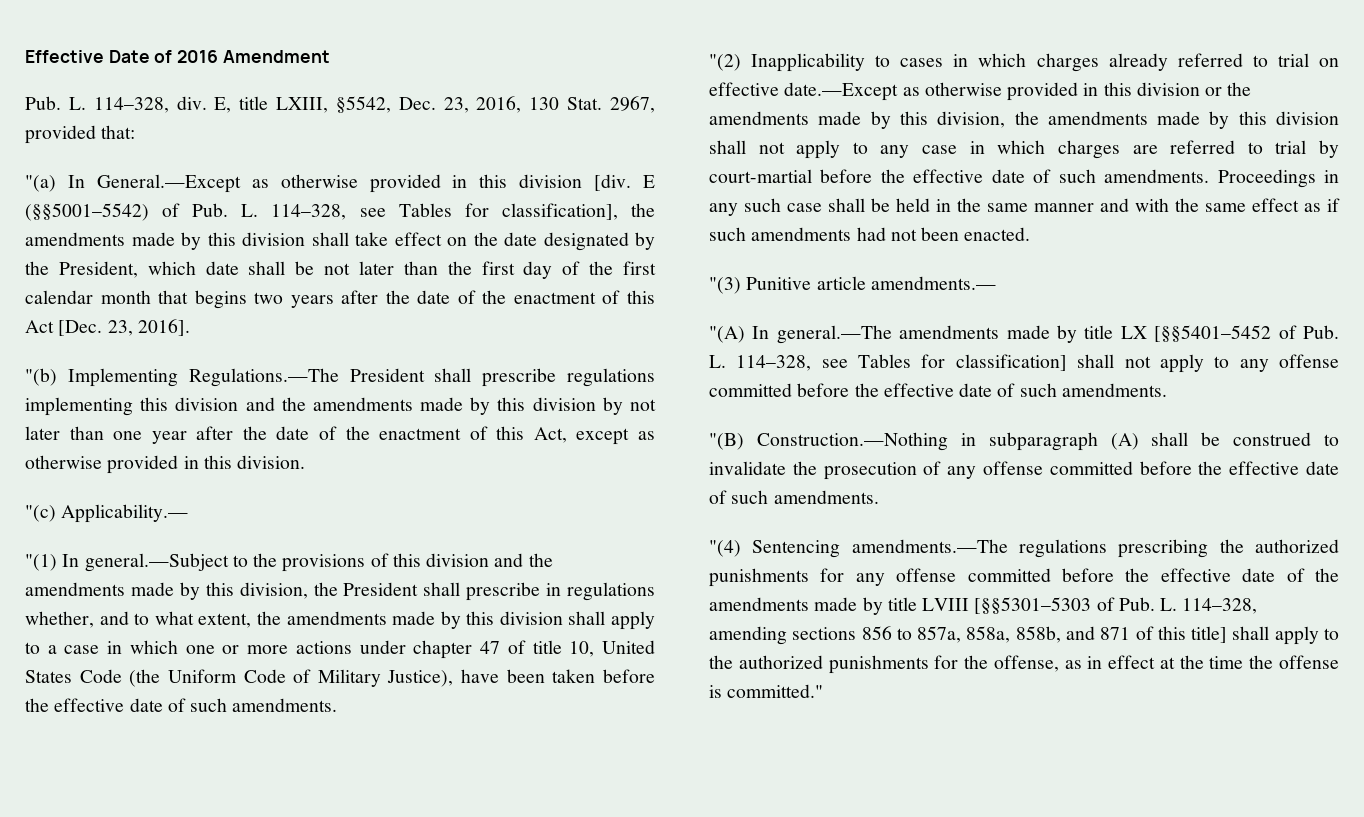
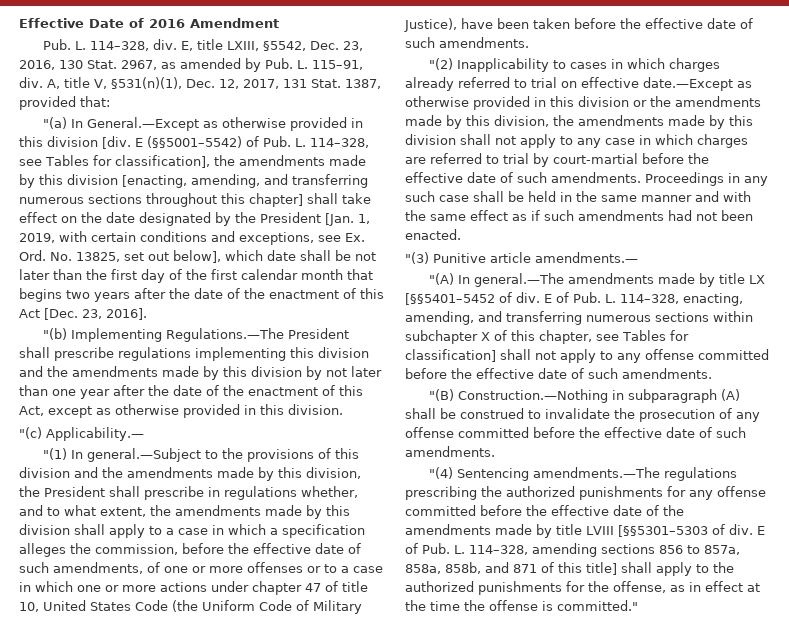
- 2967, provided that:
+ 2967, as amended by Pub. L. 115–91, div. A, title V, §531(n)(1), Dec. 12, 2017, 131 Stat. 1387, provided that:
- E (§§5001–5542) of Pub. L. 114–328, see Tables for classification], the amendments made by this division shall take effect on the date designated by the President, which date shall be not later than the first day of the first calendar month that begins two years after the date of the enactment of this Act [Dec. 23, 2016].
+ E (§§5001–5542) of Pub. L. 114–328, see Tables for classification], the amendments made by this division [enacting, amending, and transferring numerous sections throughout this chapter] shall take effect on the date designated by the President [Jan. 1, 2019, with certain conditions and exceptions, see Ex. Ord. No. 13825, set out below], which date shall be not later than the first day of the first calendar month that begins two years after the date of the enactment of this Act [Dec. 23, 2016].
- "(1) In general.—Subject to the provisions of this division and the amendments made by this division, the President shall prescribe in regulations whether, and to what extent, the amendments made by this division shall apply to a case in which one or more actions under chapter 47 of title 10, United States Code (the Uniform Code of Military Justice), have been taken before the effective date of such amendments.
+ "(1) In general.—Subject to the provisions of this division and the amendments made by this division, the President shall prescribe in regulations whether, and to what extent, the amendments made by this division shall apply to a case in which a specification alleges the commission, before the effective date of such amendments, of one or more offenses or to a case in which one or more actions under chapter 47 of title 10, United States Code (the Uniform Code of Military Justice), have been taken before the effective date of such amendments.
- "(A) In general.—The amendments made by title LX [§§5401–5452 of Pub. L. 114–328, see Tables for classification] shall not apply to any offense committed before the effective date of such amendments.
+ "(A) In general.—The amendments made by title LX [§§5401–5452 of div. E of Pub. L. 114–328, enacting, amending, and transferring numerous sections within subchapter X of this chapter, see Tables for classification] shall not apply to any offense committed before the effective date of such amendments.
- "(4) Sentencing amendments.—The regulations prescribing the authorized punishments for any offense committed before the effective date of the amendments made by title LVIII [§§5301–5303 of Pub. L. 114–328, amending sections 856 to 857a, 858a, 858b, and 871 of this title] shall apply to the authorized punishments for the offense, as in effect at the time the offense is committed."
+ "(4) Sentencing amendments.—The regulations prescribing the authorized punishments for any offense committed before the effective date of the amendments made by title LVIII [§§5301–5303 of div. E of Pub. L. 114–328, amending sections 856 to 857a, 858a, 858b, and 871 of this title] shall apply to the authorized punishments for the offense, as in effect at the time the offense is committed."

